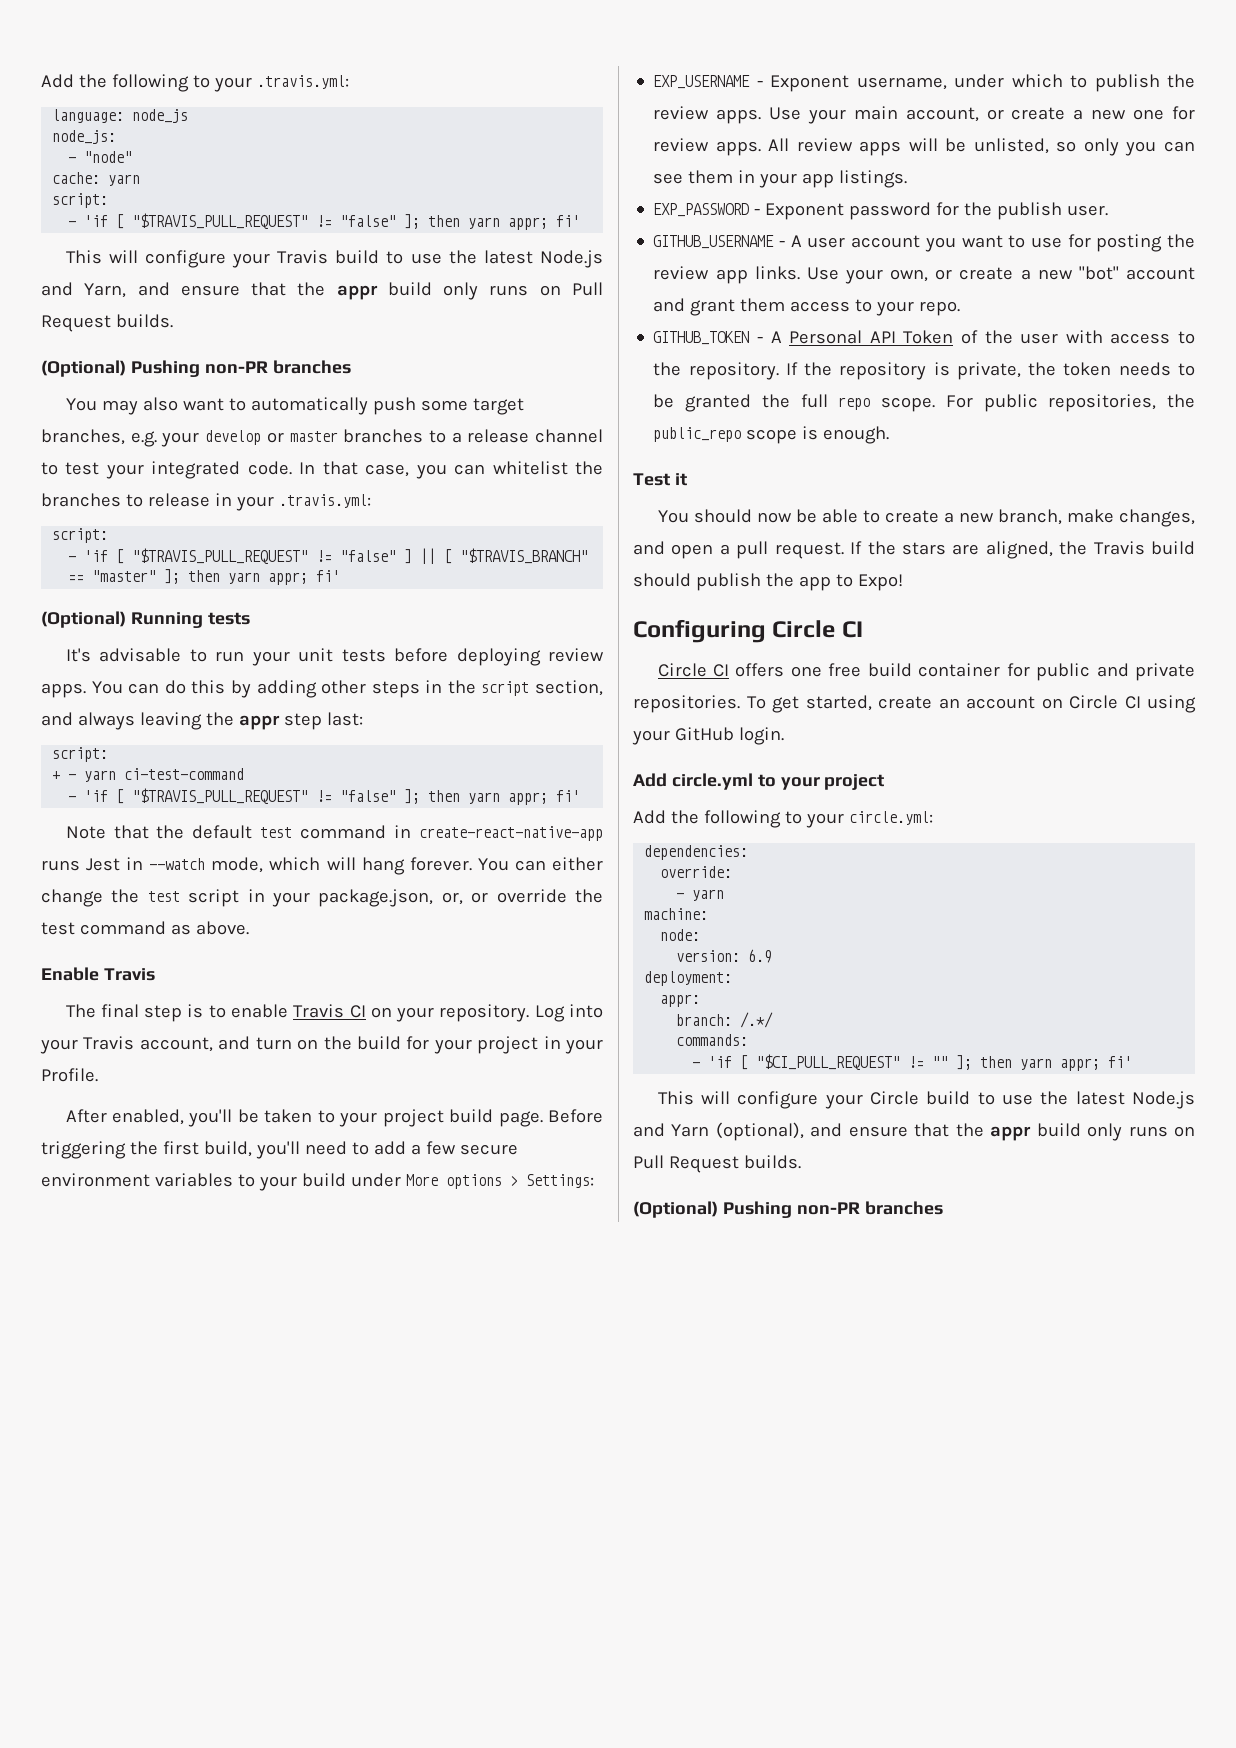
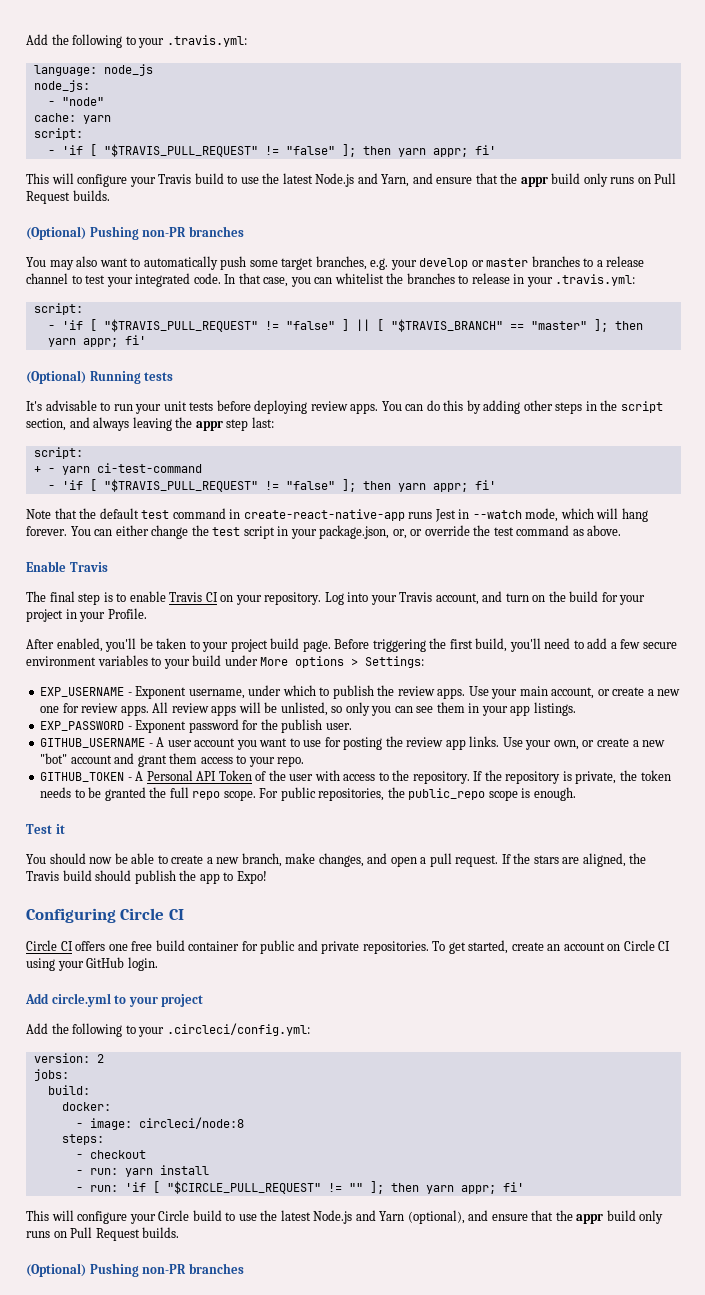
- Add the following to your circle.yml:
- dependencies:
- override:
- - yarn
- machine:
- node:
- version: 6.9
- deployment:
- appr:
- branch: /.*/
- commands:
- - 'if [ "$CI_PULL_REQUEST" != "" ]; then yarn appr; fi'
+ Add the following to your .circleci/config.yml:
+ version: 2
+ jobs:
+ build:
+ docker:
+ - image: circleci/node:8
+ steps:
+ - checkout
+ - run: yarn install
+ - run: 'if [ "$CIRCLE_PULL_REQUEST" != "" ]; then yarn appr; fi'

